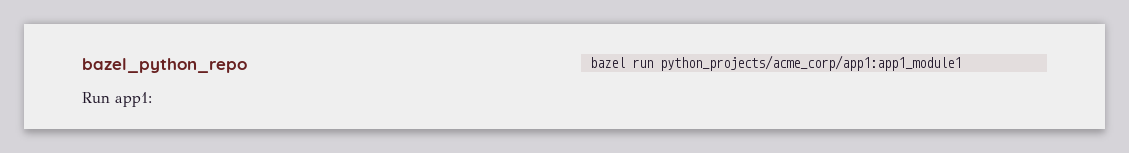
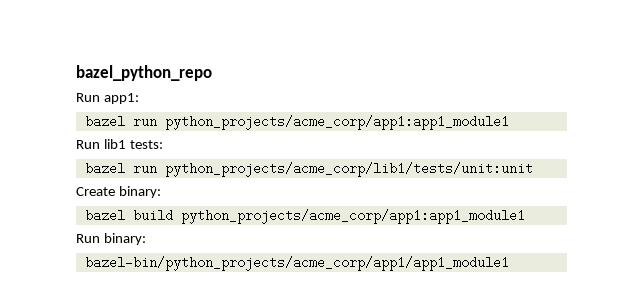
+ Run lib1 tests:
+ bazel run python_projects/acme_corp/lib1/tests/unit:unit
+ Create binary:
+ bazel build python_projects/acme_corp/app1:app1_module1
+ Run binary:
+ bazel-bin/python_projects/acme_corp/app1/app1_module1

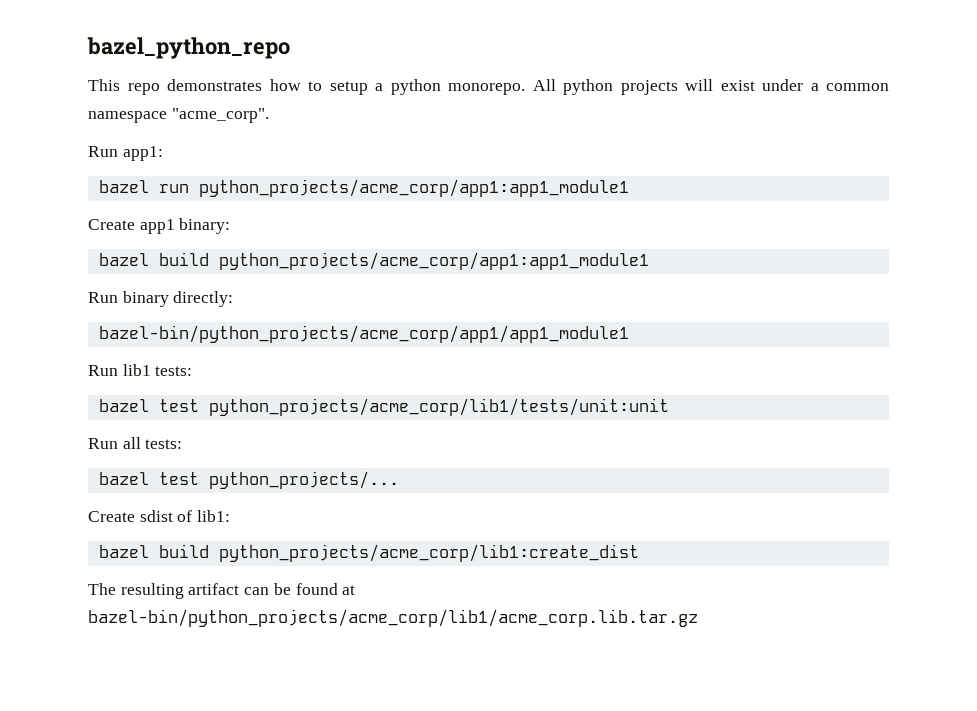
+ This repo demonstrates how to setup a python monorepo. All python projects will exist under a common namespace "acme_corp".
- Run lib1 tests:
- bazel run python_projects/acme_corp/lib1/tests/unit:unit
- Create binary:
+ Create app1 binary:
- Run binary:
+ Run binary directly:
+ Run lib1 tests:
+ bazel test python_projects/acme_corp/lib1/tests/unit:unit
+ Run all tests:
+ bazel test python_projects/...
+ Create sdist of lib1:
+ bazel build python_projects/acme_corp/lib1:create_dist
+ The resulting artifact can be found at bazel-bin/python_projects/acme_corp/lib1/acme_corp.lib.tar.gz

